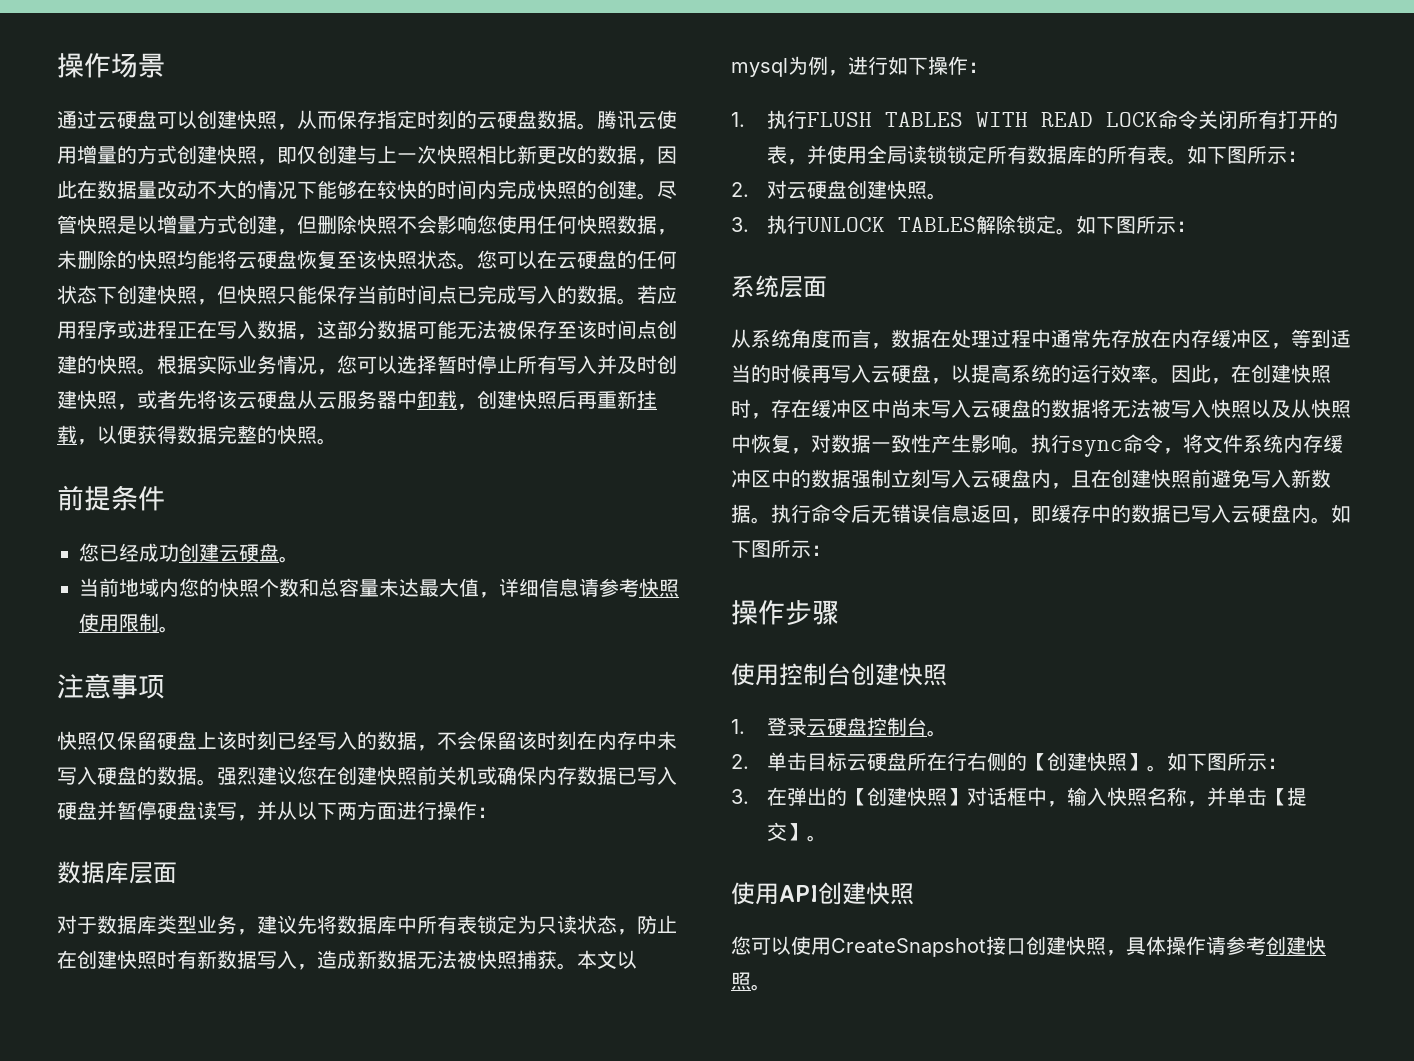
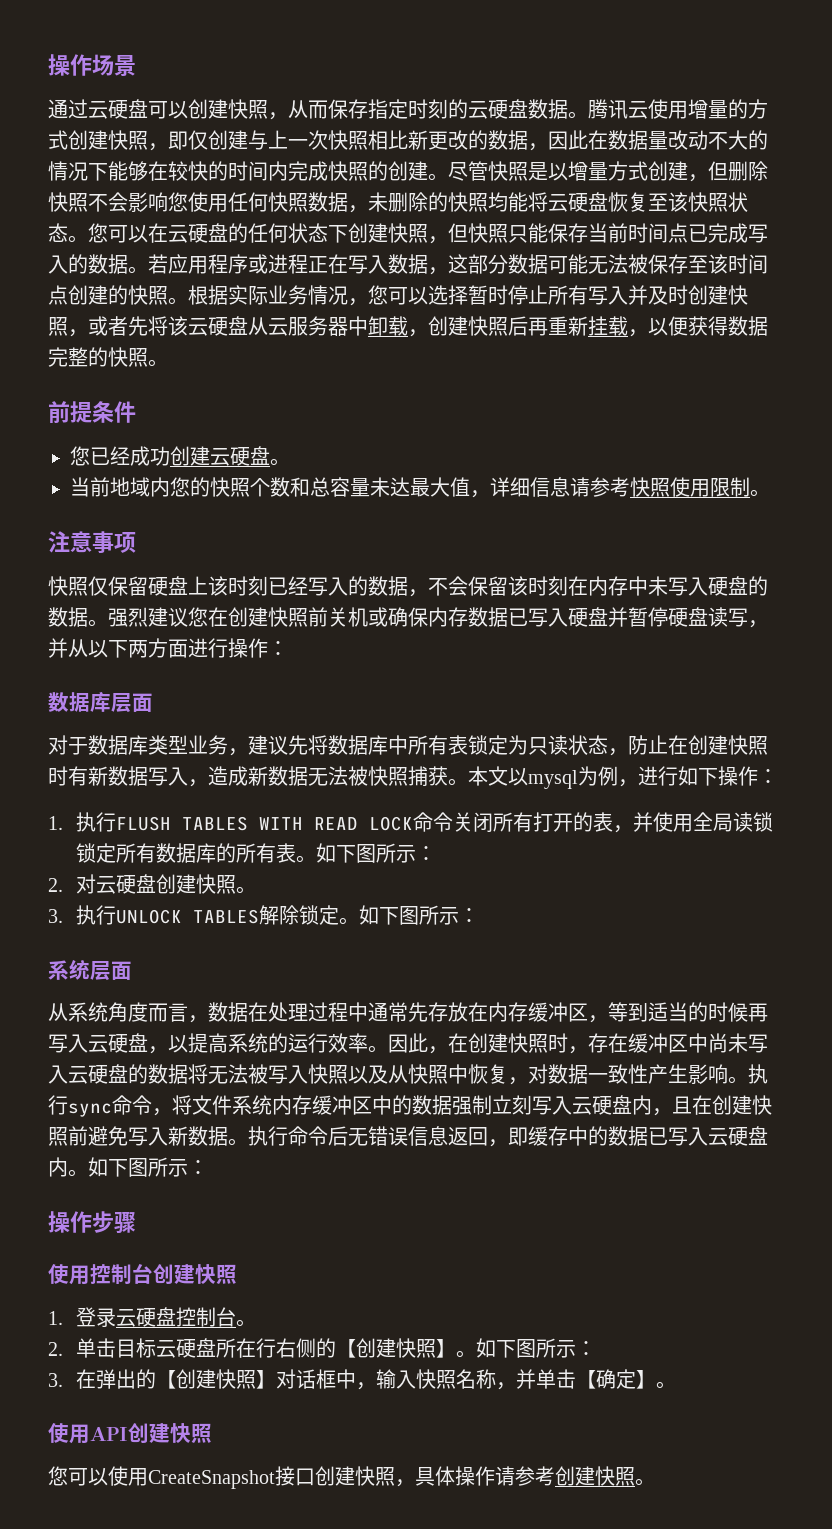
- 3.在弹出的【创建快照】对话框中，输入快照名称，并单击【提交】。
+ 3.在弹出的【创建快照】对话框中，输入快照名称，并单击【确定】。

